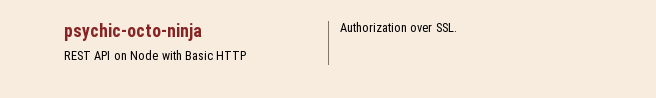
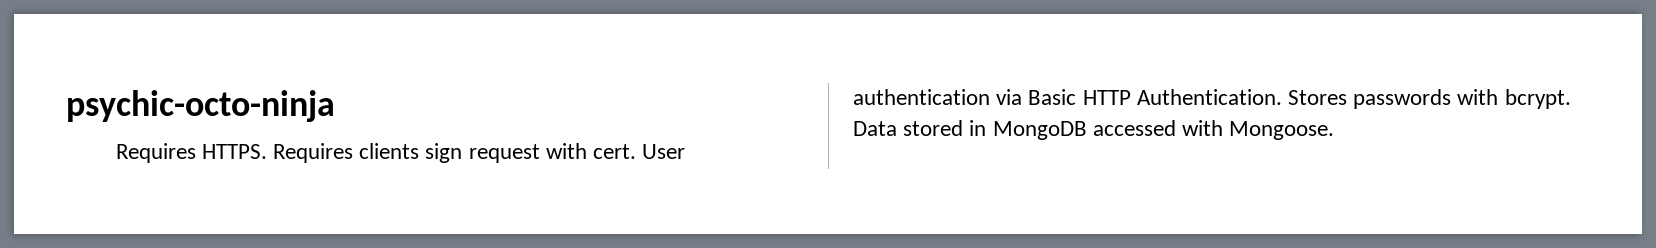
- REST API on Node with Basic HTTP Authorization over SSL.
+ Requires HTTPS. Requires clients sign request with cert. User authentication via Basic HTTP Authentication. Stores passwords with bcrypt. Data stored in MongoDB accessed with Mongoose.

